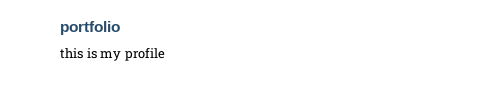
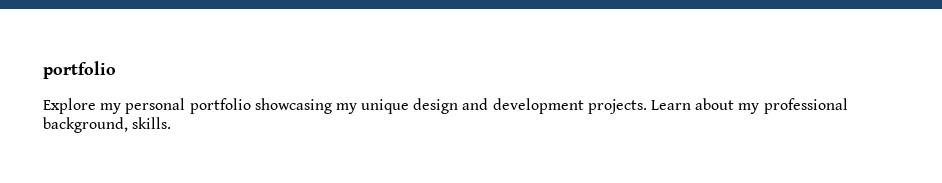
- this is my profile
+ Explore my personal portfolio showcasing my unique design and development projects. Learn about my professional background, skills.

